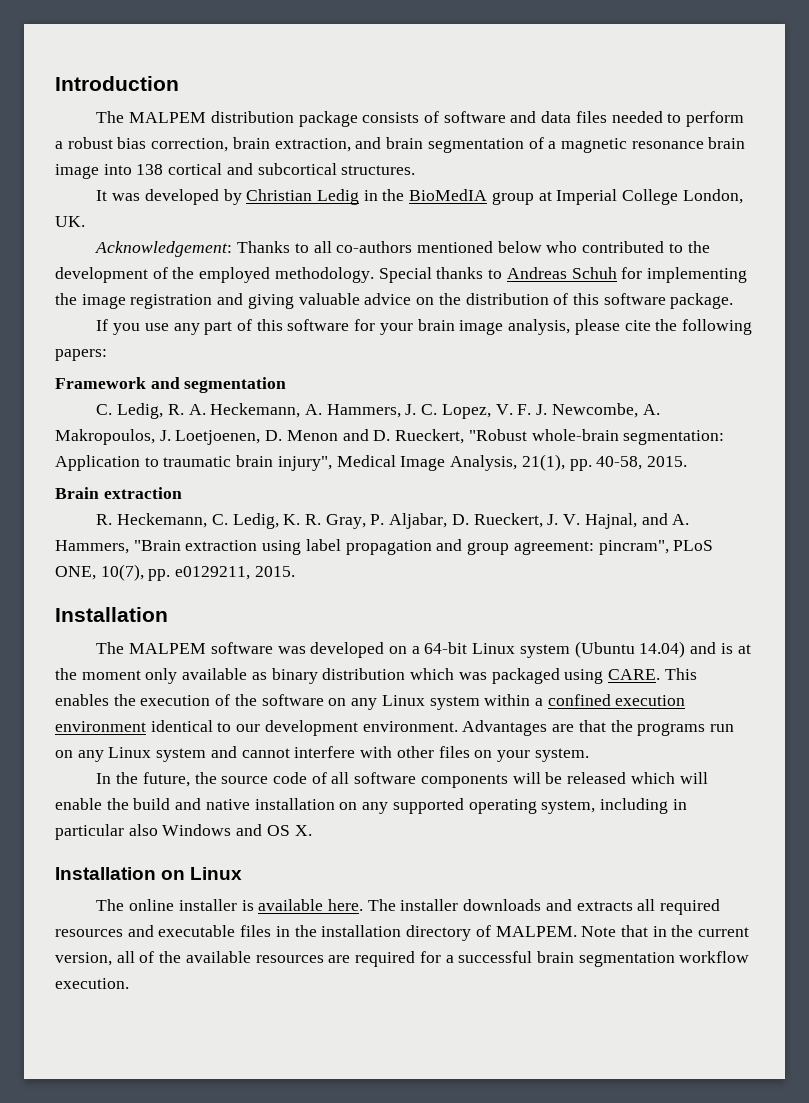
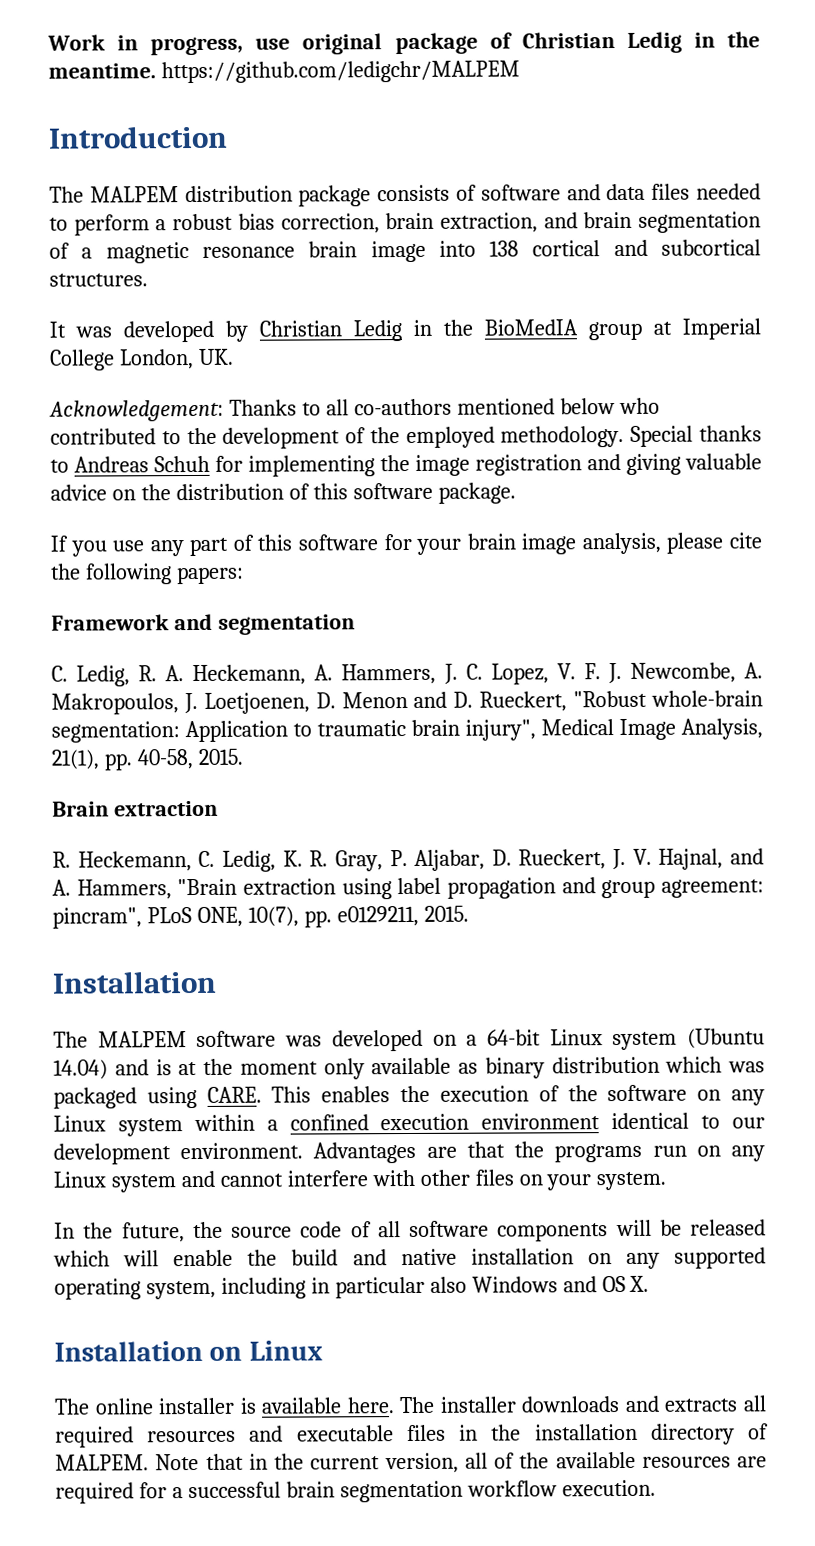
+ Work in progress, use original package of Christian Ledig in the meantime. https://github.com/ledigchr/MALPEM

